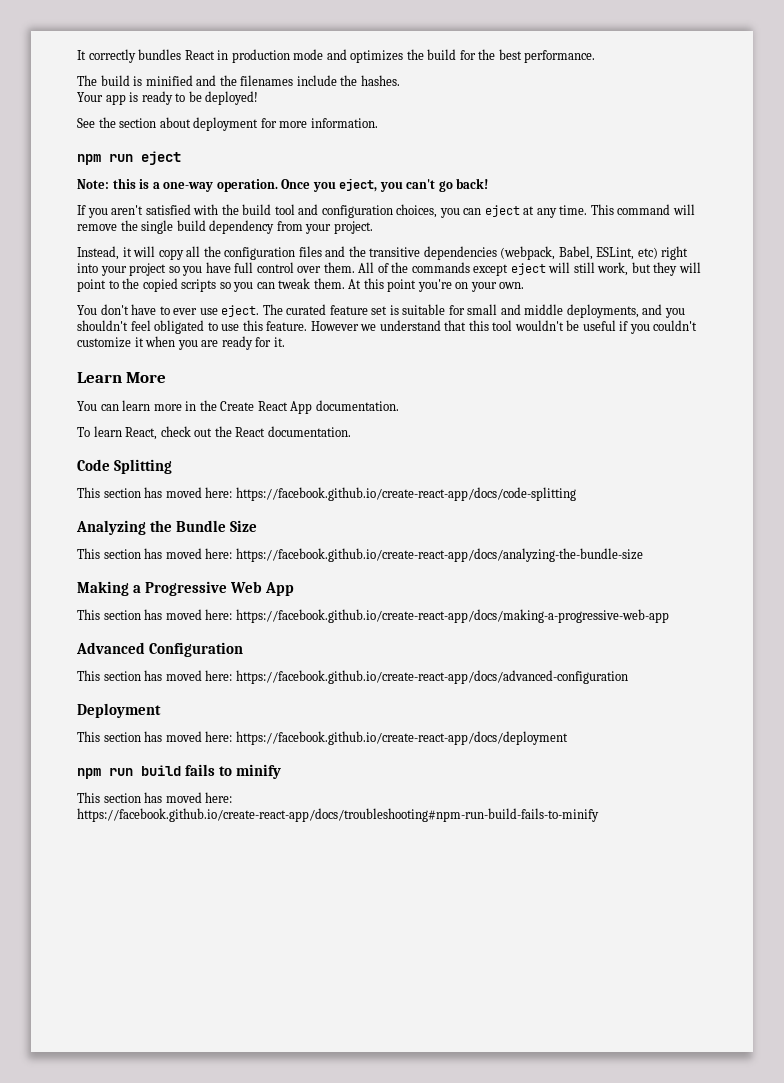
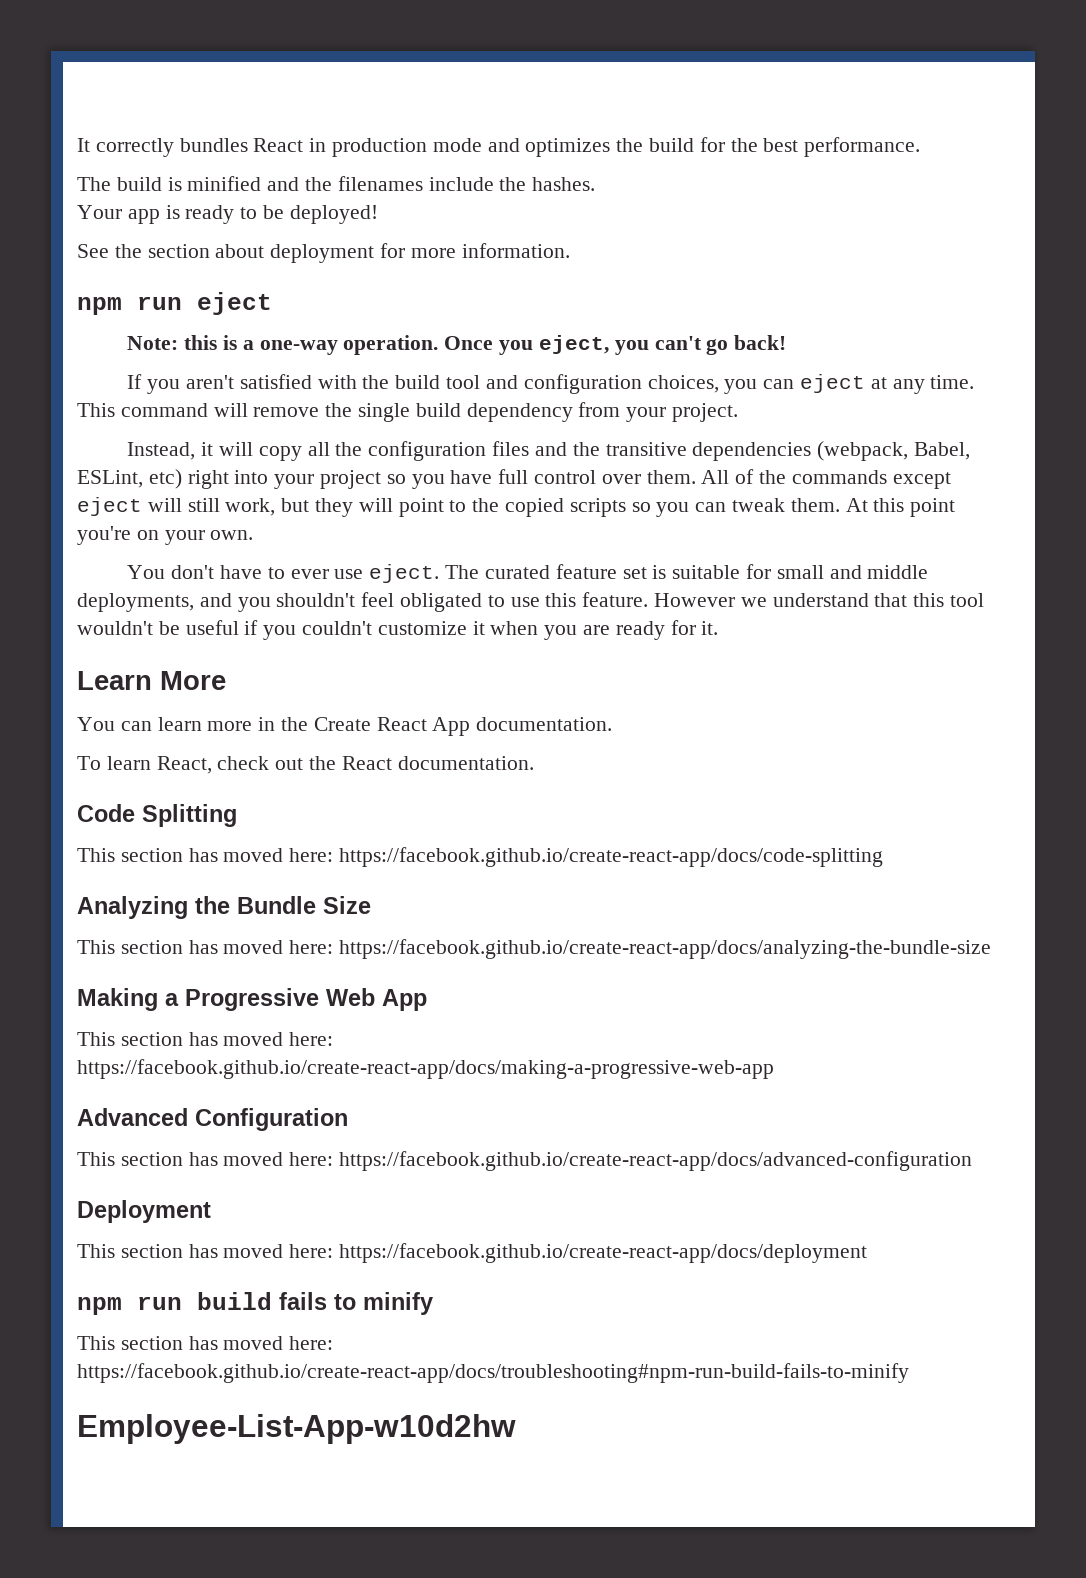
+ Employee-List-App-w10d2hw

